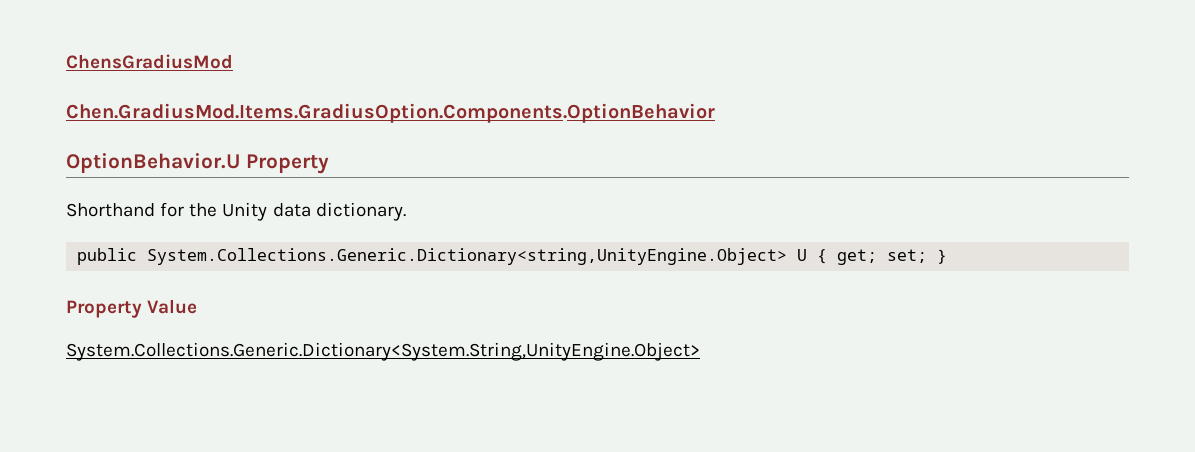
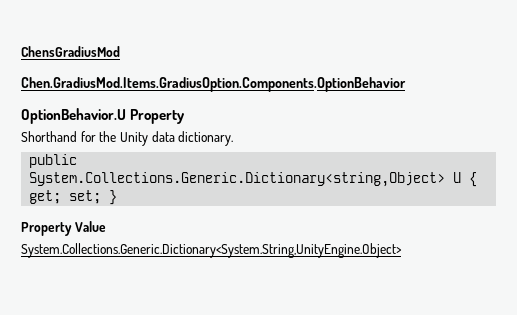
- public System.Collections.Generic.Dictionary<string,UnityEngine.Object> U { get; set; }
+ public System.Collections.Generic.Dictionary<string,Object> U { get; set; }

